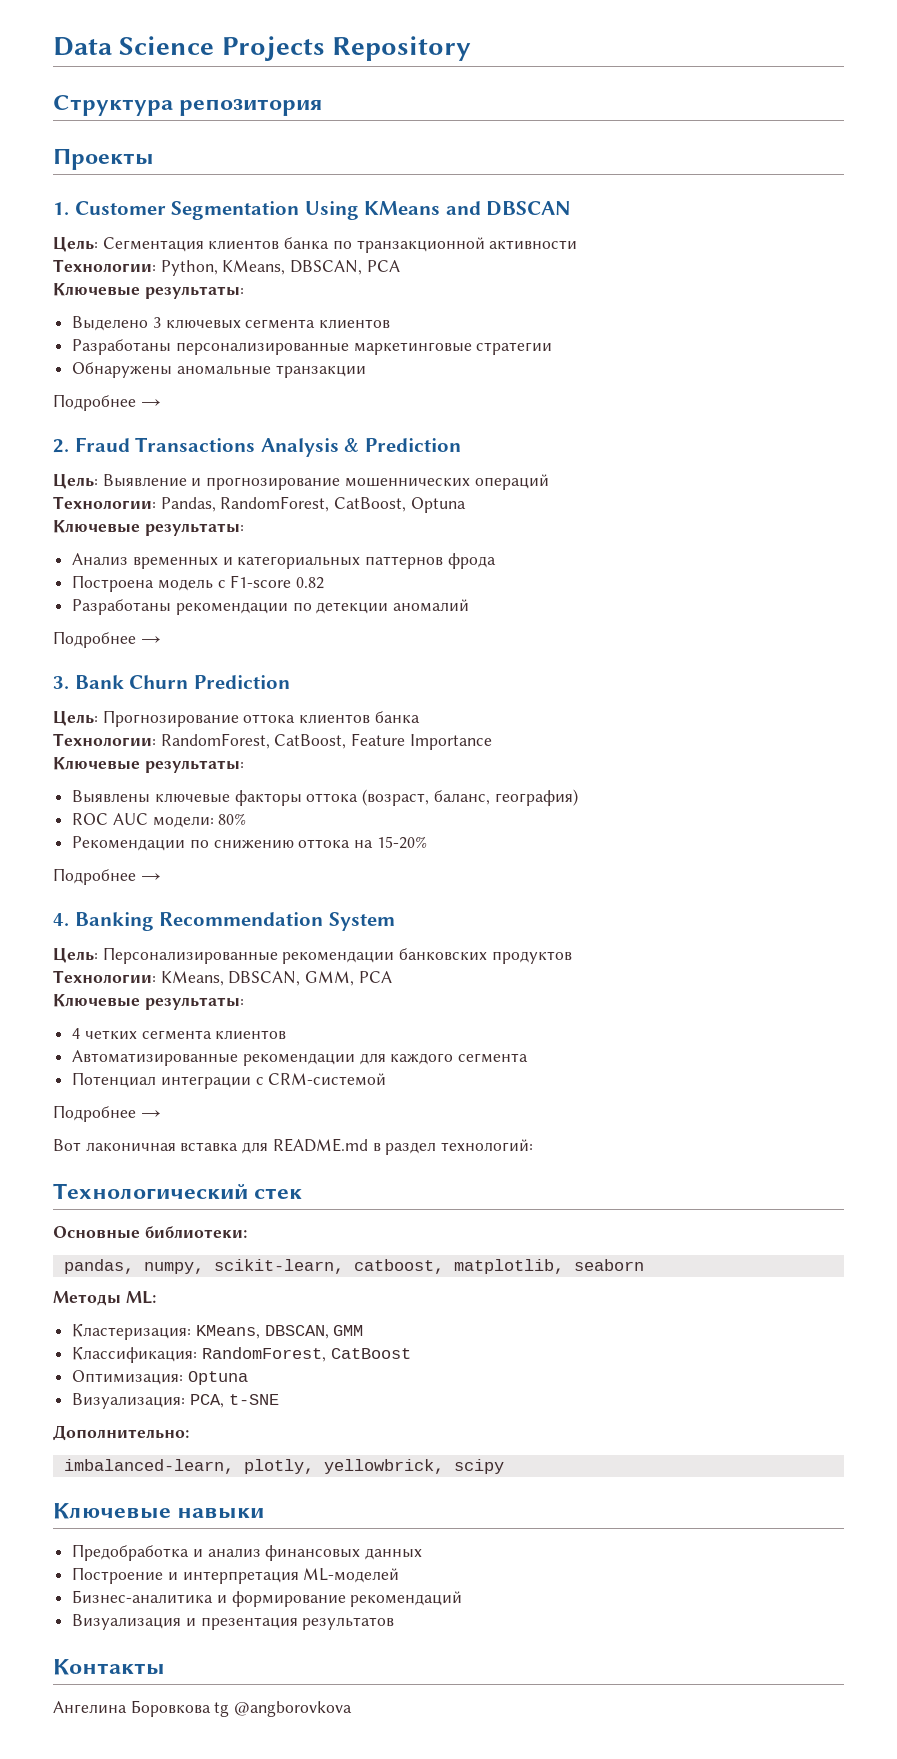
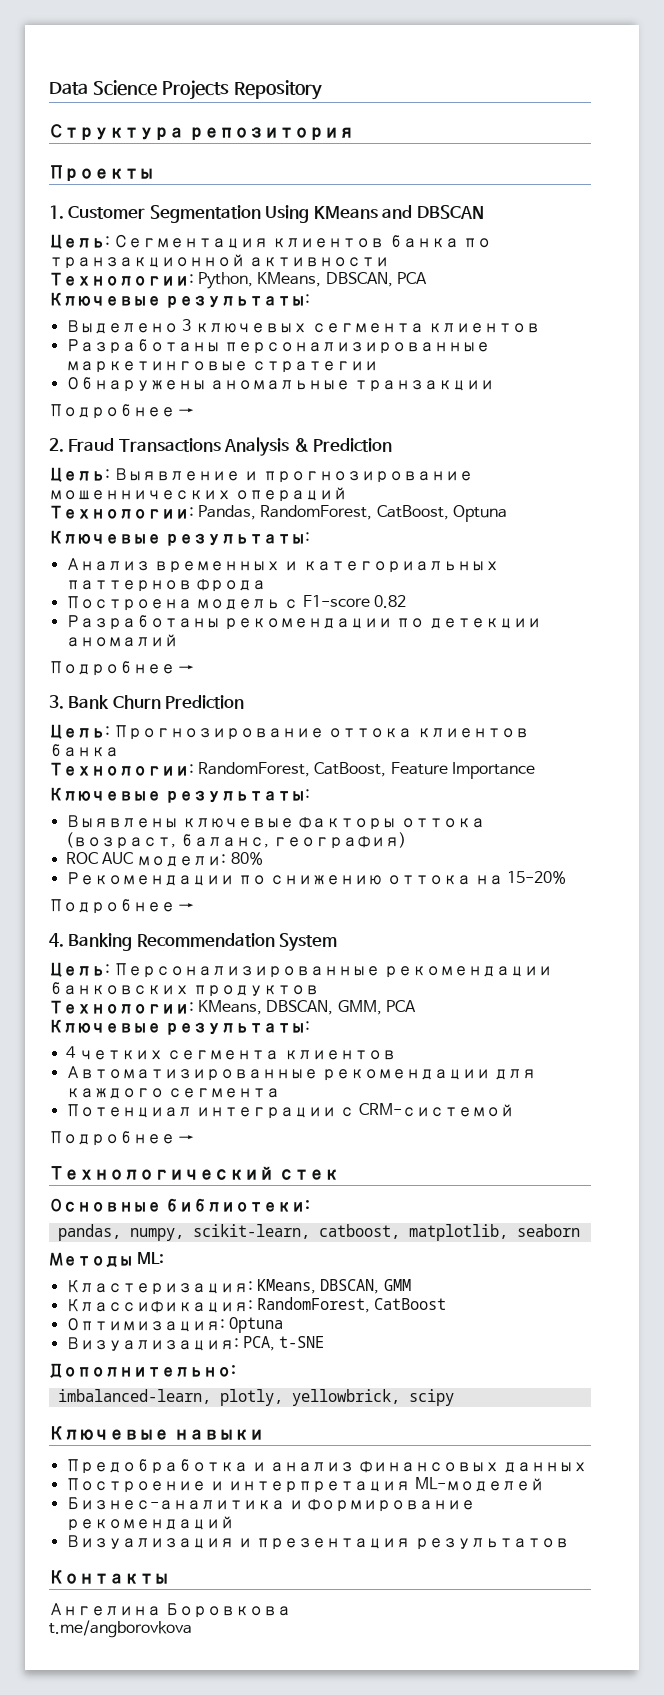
- Вот лаконичная вставка для README.md в раздел технологий:
- Ангелина Боровкова tg @angborovkova
+ Ангелина Боровкова
+ t.me/angborovkova

